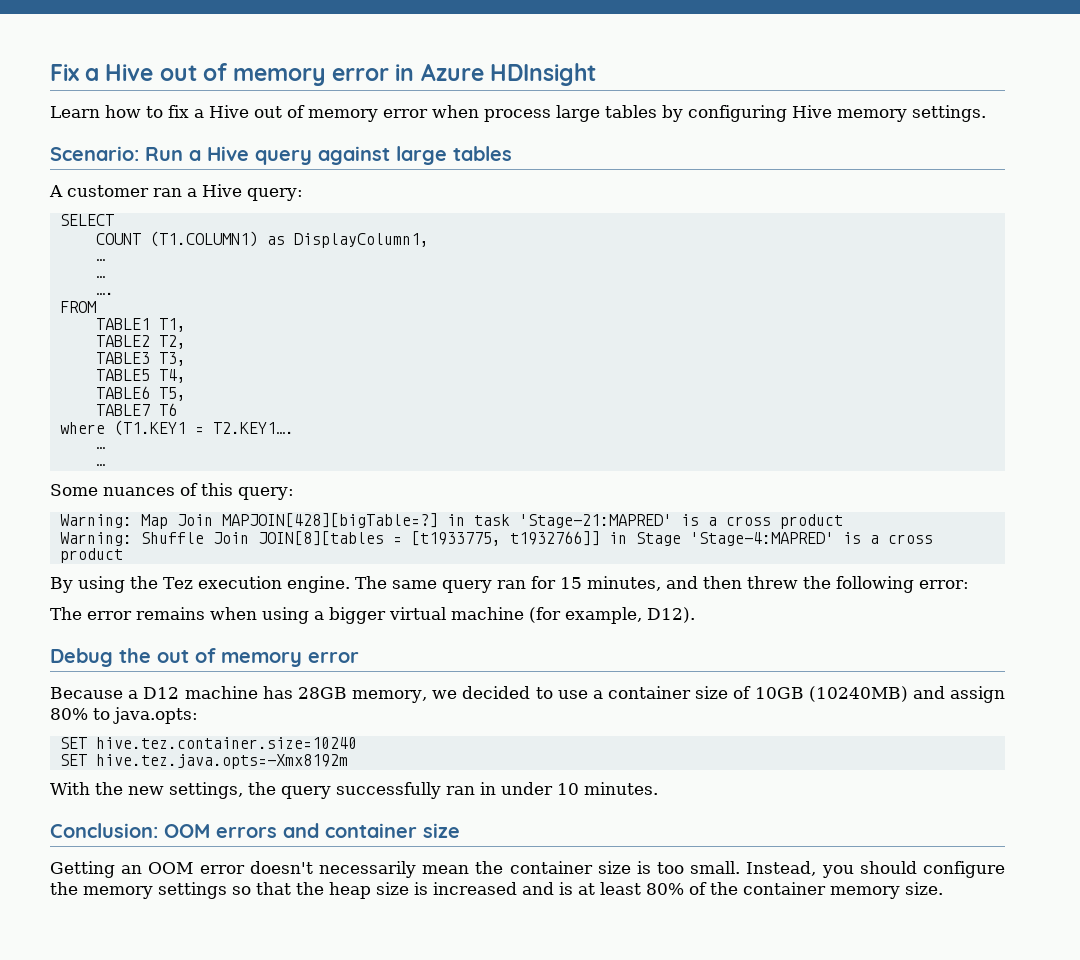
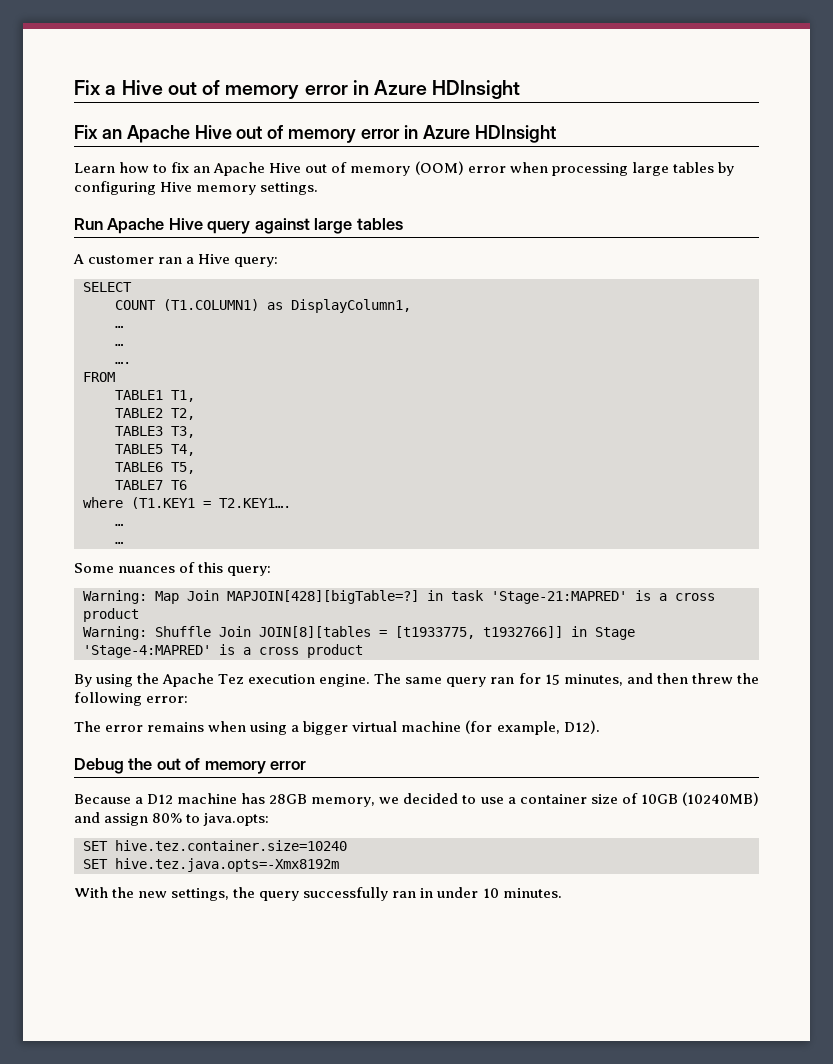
+ Fix an Apache Hive out of memory error in Azure HDInsight
- Learn how to fix a Hive out of memory error when process large tables by configuring Hive memory settings.
+ Learn how to fix an Apache Hive out of memory (OOM) error when processing large tables by configuring Hive memory settings.
- Scenario: Run a Hive query against large tables
+ Run Apache Hive query against large tables
- By using the Tez execution engine.
+ By using the Apache Tez execution engine.
- Conclusion: OOM errors and container size
- Getting an OOM error doesn't necessarily mean the container size is too small. Instead, you should configure the memory settings so that the heap size is increased and is at least 80% of the container memory size.

